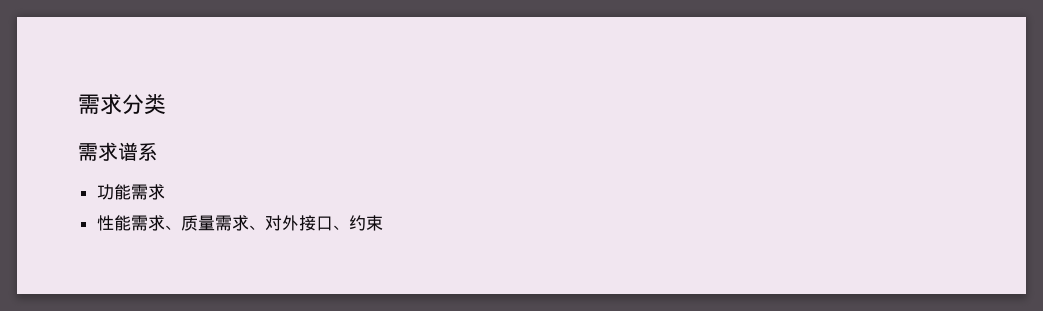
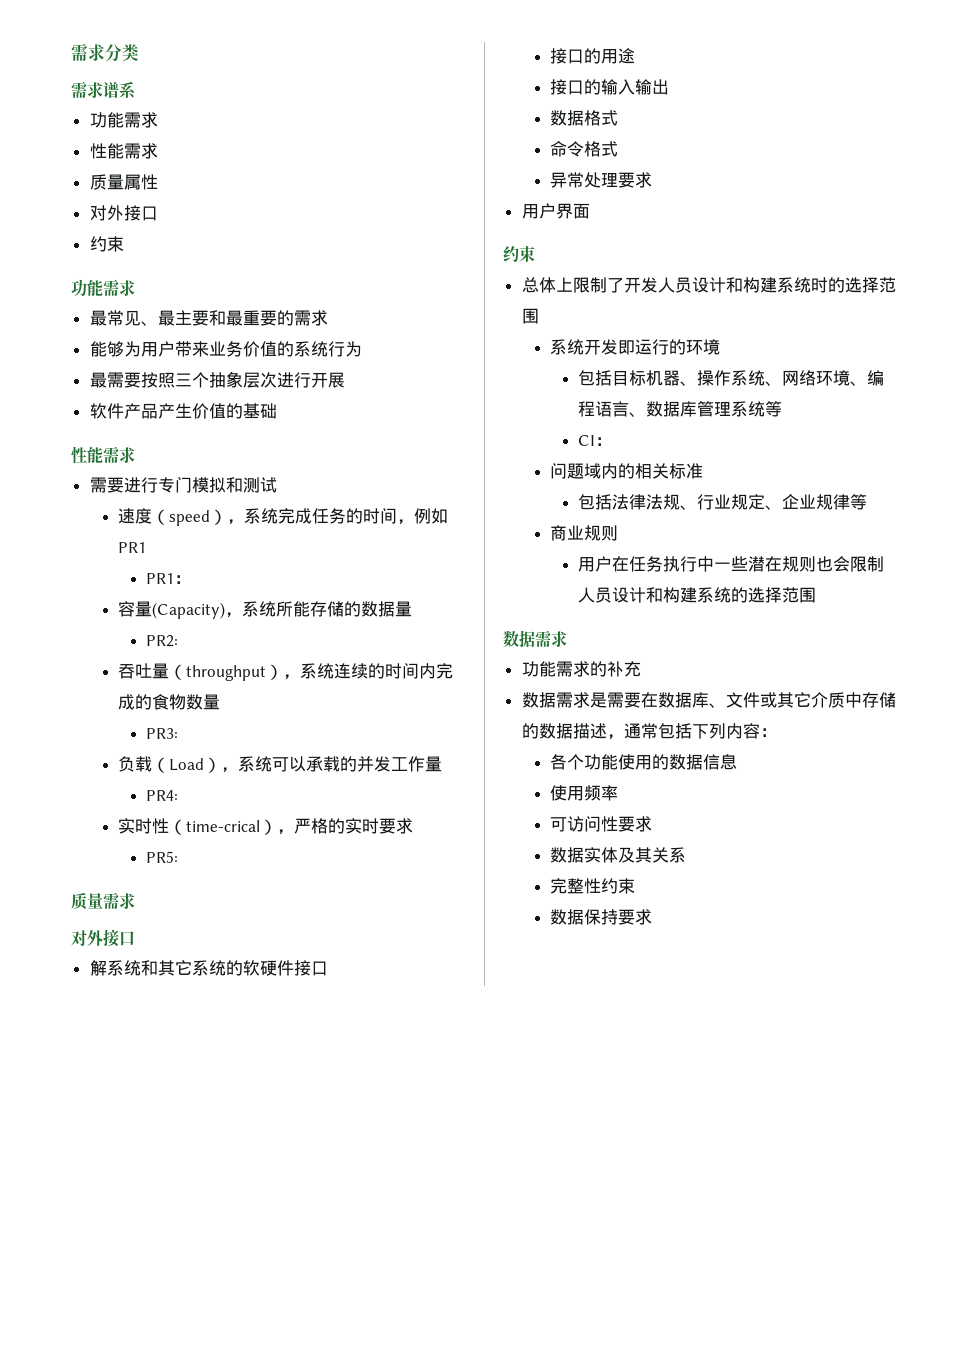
  需求谱系
  功能需求
- 性能需求、质量需求、对外接口、约束
+ 性能需求
+ 质量属性
+ 对外接口
+ 约束
+ 功能需求
+ 最常见、最主要和最重要的需求
+ 能够为用户带来业务价值的系统行为
+ 最需要按照三个抽象层次进行开展
+ 软件产品产生价值的基础
+ 性能需求
+ 需要进行专门模拟和测试
+ 速度（speed），系统完成任务的时间，例如PR1
+ PR1：
+ 容量(Capacity)，系统所能存储的数据量
+ PR2:
+ 吞吐量（throughput），系统连续的时间内完成的食物数量
+ PR3:
+ 负载（Load），系统可以承载的并发工作量
+ PR4:
+ 实时性（time-crical），严格的实时要求
+ PR5:
+ 质量需求
+ 对外接口
+ 解系统和其它系统的软硬件接口
+ 接口的用途
+ 接口的输入输出
+ 数据格式
+ 命令格式
+ 异常处理要求
+ 用户界面
+ 约束
+ 总体上限制了开发人员设计和构建系统时的选择范围
+ 系统开发即运行的环境
+ 包括目标机器、操作系统、网络环境、编程语言、数据库管理系统等
+ CI：
+ 问题域内的相关标准
+ 包括法律法规、行业规定、企业规律等
+ 商业规则
+ 用户在任务执行中一些潜在规则也会限制人员设计和构建系统的选择范围
+ 数据需求
+ 功能需求的补充
+ 数据需求是需要在数据库、文件或其它介质中存储的数据描述，通常包括下列内容：
+ 各个功能使用的数据信息
+ 使用频率
+ 可访问性要求
+ 数据实体及其关系
+ 完整性约束
+ 数据保持要求

